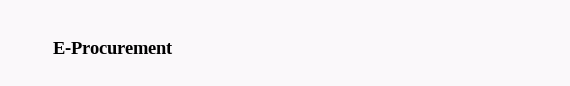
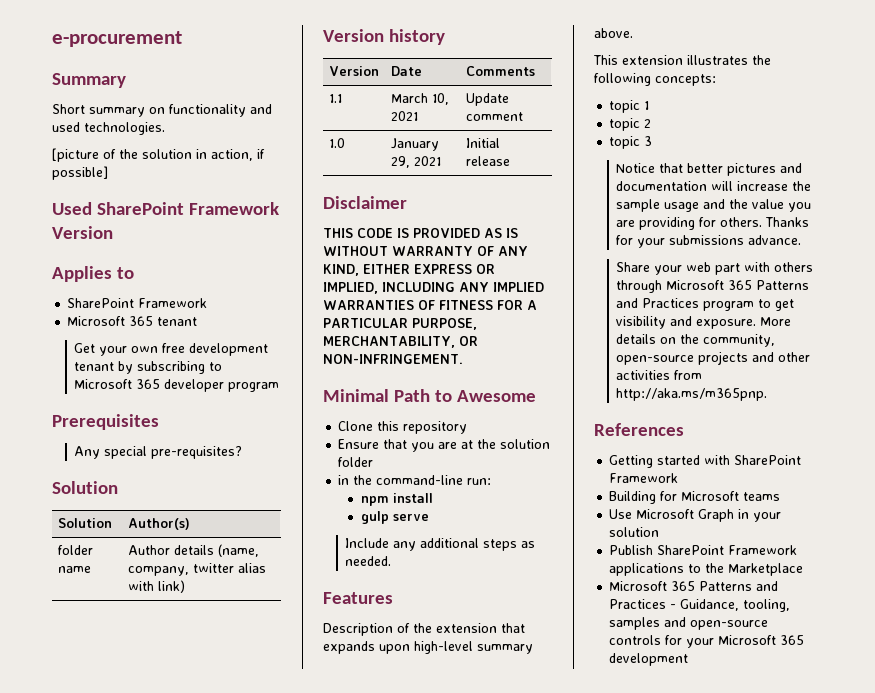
- E-Procurement
+ e-procurement
+ Summary
+ Short summary on functionality and used technologies.
+ [picture of the solution in action, if possible]
+ Used SharePoint Framework Version
+ Applies to
+ SharePoint Framework
+ Microsoft 365 tenant
+ Get your own free development tenant by subscribing to Microsoft 365 developer program
+ Prerequisites
+ Any special pre-requisites?
+ Solution
+ Solution | Author(s)
+ folder name | Author details (name, company, twitter alias with link)
+ Version history
+ Version | Date | Comments
+ 1.1 | March 10, 2021 | Update comment
+ 1.0 | January 29, 2021 | Initial release
+ Disclaimer
+ THIS CODE IS PROVIDED AS IS WITHOUT WARRANTY OF ANY KIND, EITHER EXPRESS OR IMPLIED, INCLUDING ANY IMPLIED WARRANTIES OF FITNESS FOR A PARTICULAR PURPOSE, MERCHANTABILITY, OR NON-INFRINGEMENT.
+ Minimal Path to Awesome
+ Clone this repository
+ Ensure that you are at the solution folder
+ in the command-line run:
+ npm install
+ gulp serve
+ Include any additional steps as needed.
+ Features
+ Description of the extension that expands upon high-level summary above.
+ This extension illustrates the following concepts:
+ topic 1
+ topic 2
+ topic 3
+ Notice that better pictures and documentation will increase the sample usage and the value you are providing for others. Thanks for your submissions advance.
+ Share your web part with others through Microsoft 365 Patterns and Practices program to get visibility and exposure. More details on the community, open-source projects and other activities from http://aka.ms/m365pnp.
+ References
+ Getting started with SharePoint Framework
+ Building for Microsoft teams
+ Use Microsoft Graph in your solution
+ Publish SharePoint Framework applications to the Marketplace
+ Microsoft 365 Patterns and Practices - Guidance, tooling, samples and open-source controls for your Microsoft 365 development

